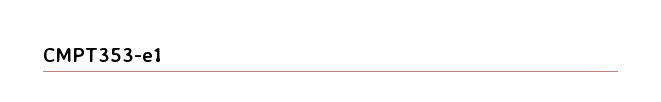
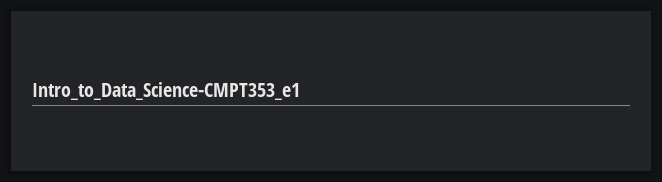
- CMPT353-e1
+ Intro_to_Data_Science-CMPT353_e1

